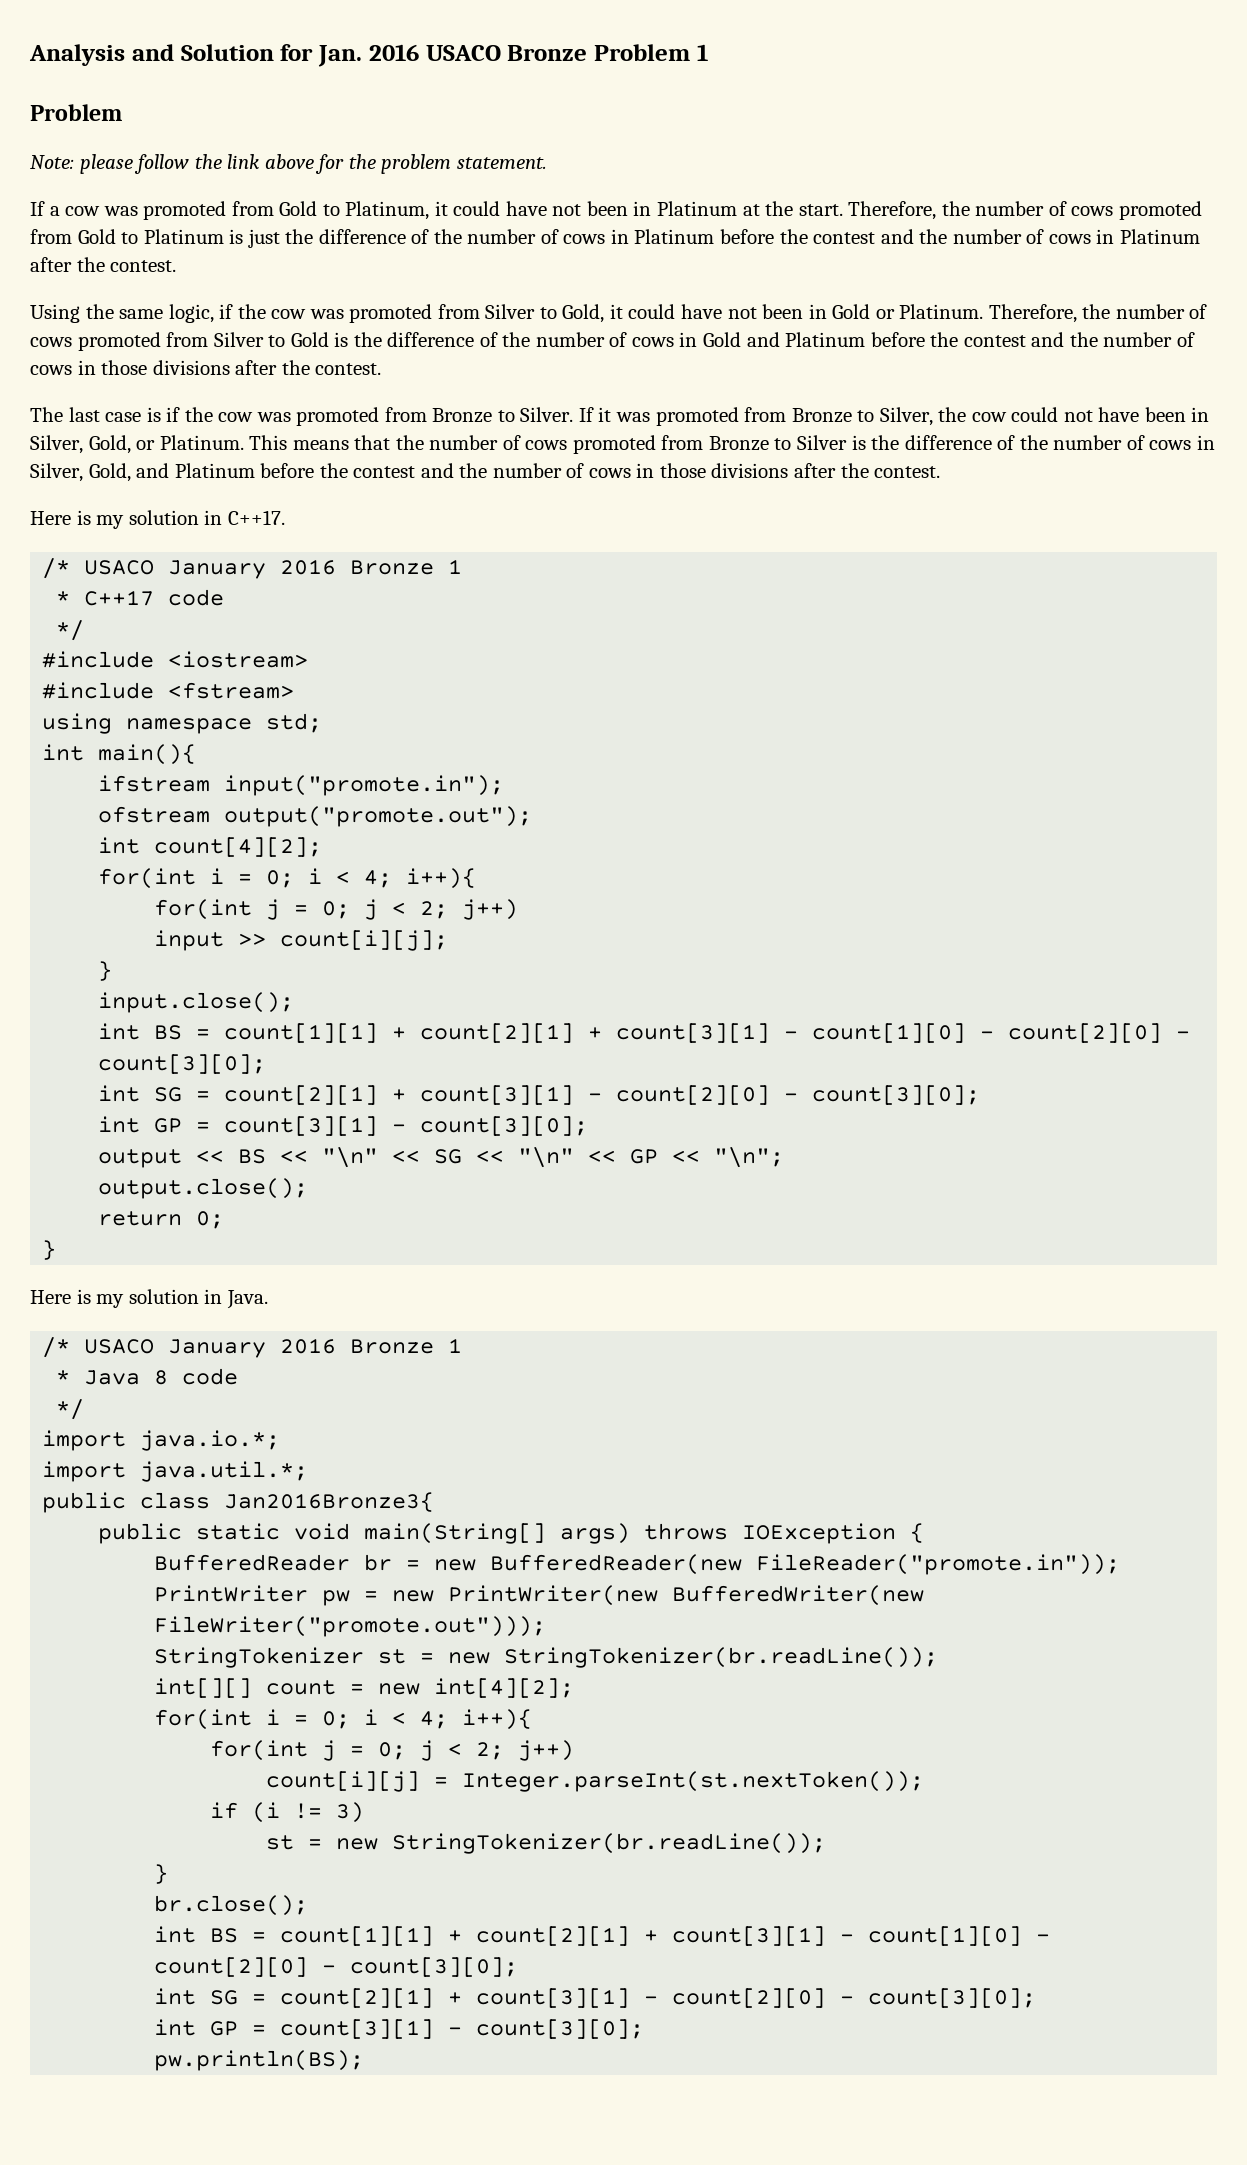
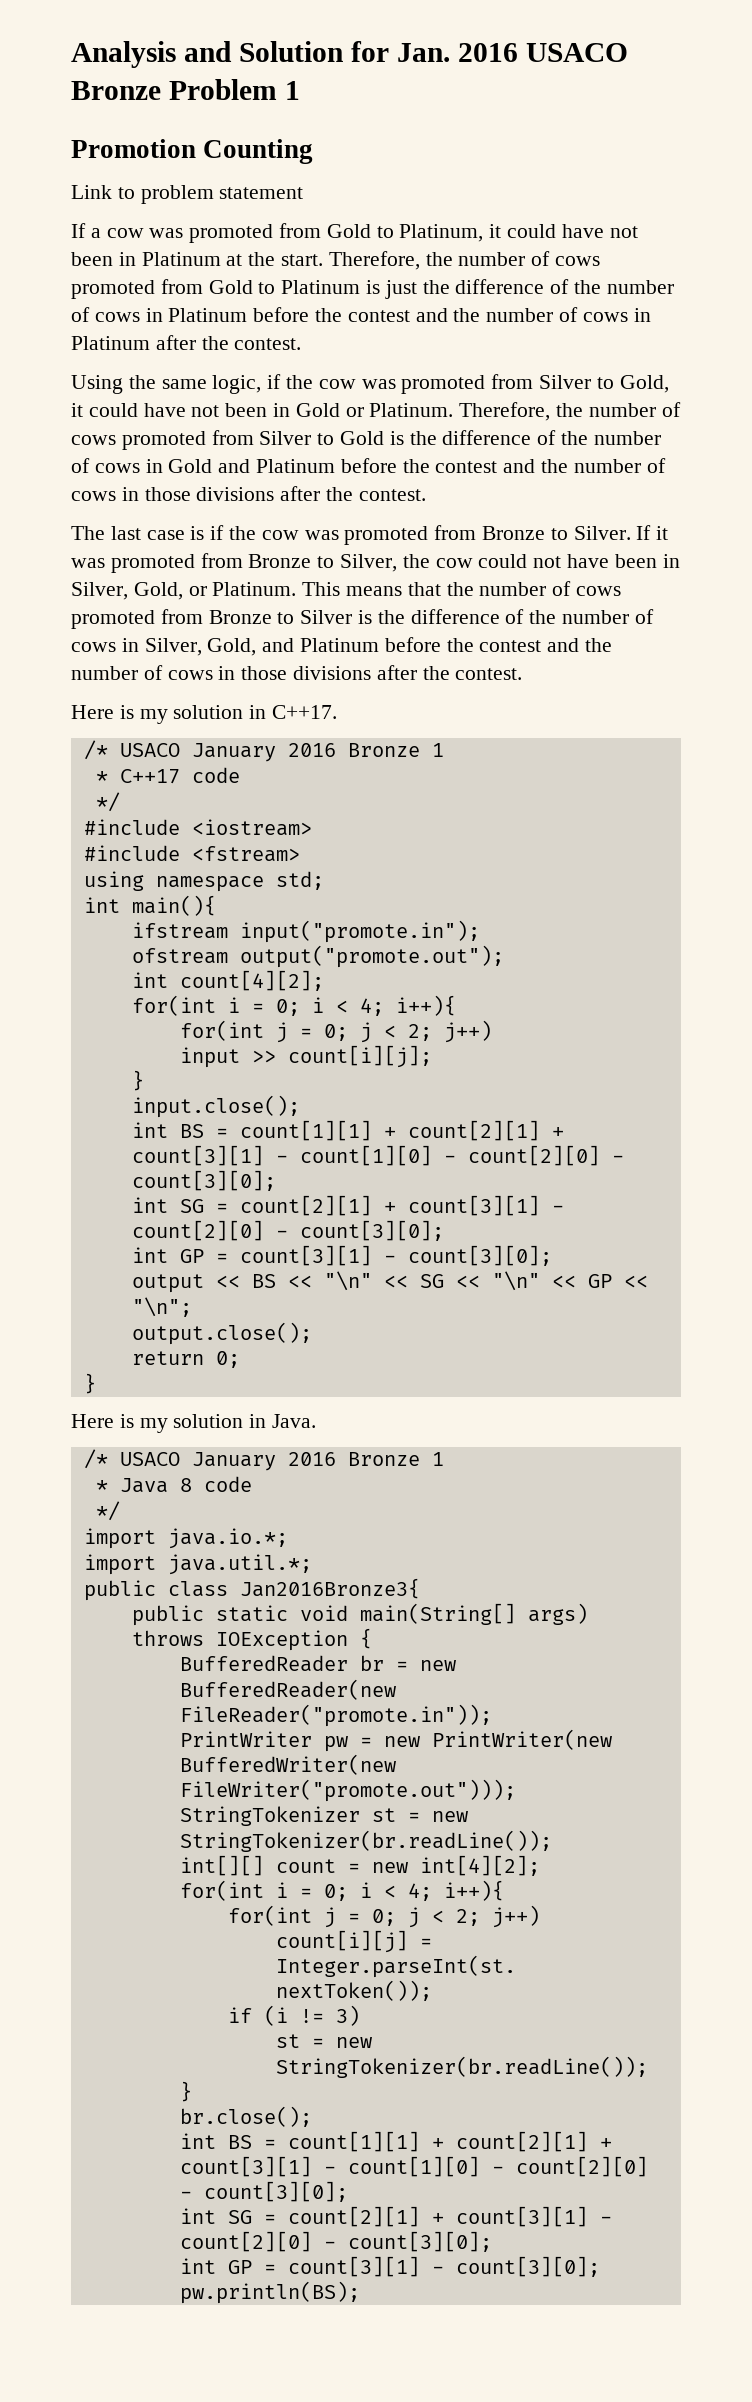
  Analysis and Solution for Jan. 2016 USACO Bronze Problem 1
- Problem
- Note: please follow the link above for the problem statement.
+ Promotion Counting
+ Link to problem statement

